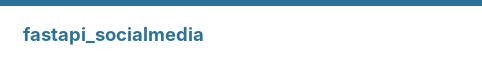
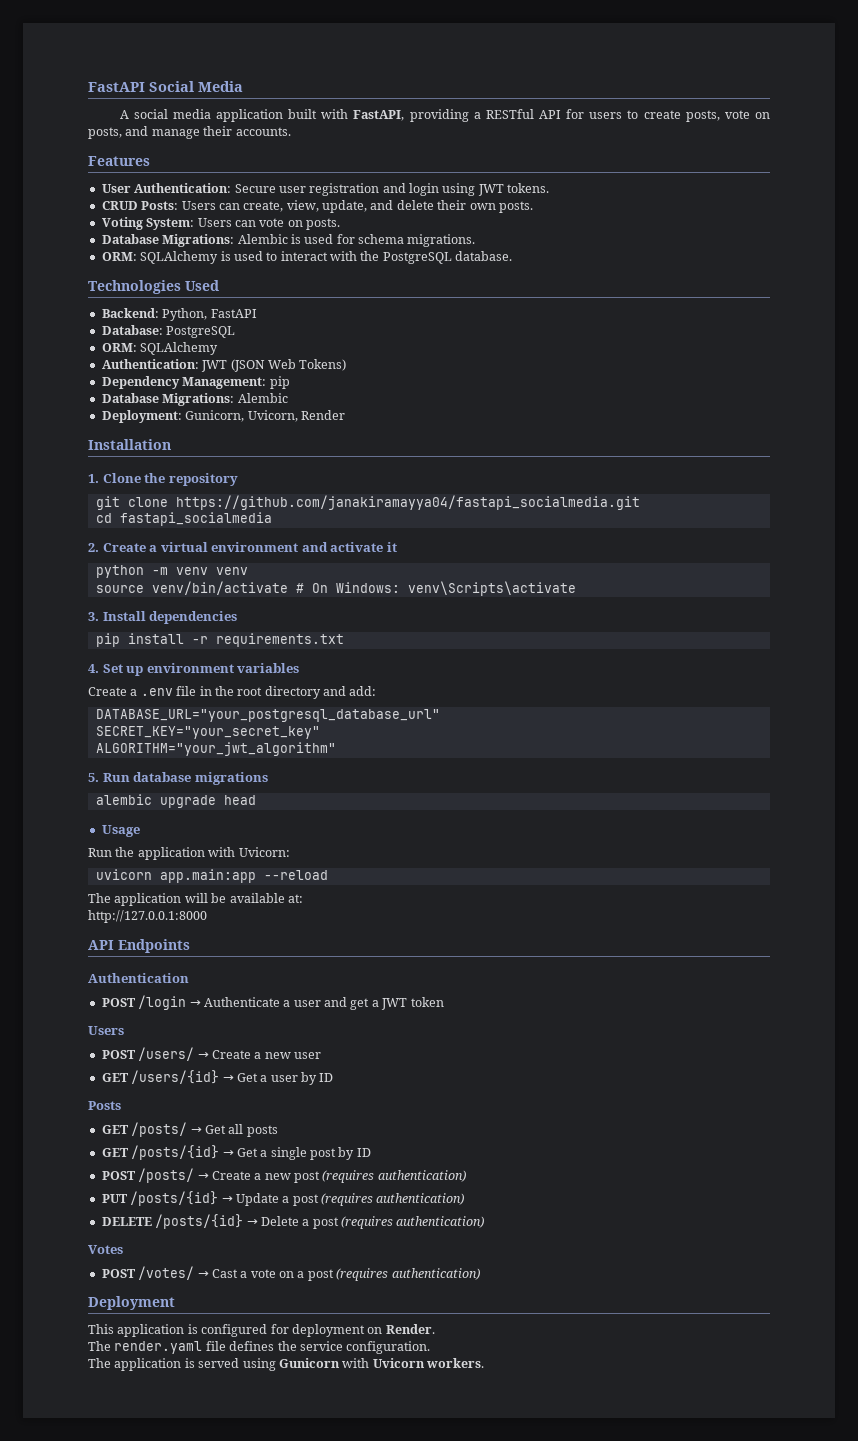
- fastapi_socialmedia
+ FastAPI Social Media
+ A social media application built with FastAPI, providing a RESTful API for users to create posts, vote on posts, and manage their accounts.
+ Features
+ User Authentication: Secure user registration and login using JWT tokens.
+ CRUD Posts: Users can create, view, update, and delete their own posts.
+ Voting System: Users can vote on posts.
+ Database Migrations: Alembic is used for schema migrations.
+ ORM: SQLAlchemy is used to interact with the PostgreSQL database.
+ Technologies Used
+ Backend: Python, FastAPI
+ Database: PostgreSQL
+ ORM: SQLAlchemy
+ Authentication: JWT (JSON Web Tokens)
+ Dependency Management: pip
+ Database Migrations: Alembic
+ Deployment: Gunicorn, Uvicorn, Render
+ Installation
+ 1. Clone the repository
+ git clone https://github.com/janakiramayya04/fastapi_socialmedia.git
+ cd fastapi_socialmedia
+ 2. Create a virtual environment and activate it
+ python -m venv venv
+ source venv/bin/activate # On Windows: venv\Scripts\activate
+ 3. Install dependencies
+ pip install -r requirements.txt
+ 4. Set up environment variables
+ Create a .env file in the root directory and add:
+ DATABASE_URL="your_postgresql_database_url"
+ SECRET_KEY="your_secret_key"
+ ALGORITHM="your_jwt_algorithm"
+ 5. Run database migrations
+ alembic upgrade head
+ Usage
+ Run the application with Uvicorn:
+ uvicorn app.main:app --reload
+ The application will be available at:
+ http://127.0.0.1:8000
+ API Endpoints
+ Authentication
+ POST /login → Authenticate a user and get a JWT token
+ Users
+ POST /users/ → Create a new user
+ GET /users/{id} → Get a user by ID
+ Posts
+ GET /posts/ → Get all posts
+ GET /posts/{id} → Get a single post by ID
+ POST /posts/ → Create a new post (requires authentication)
+ PUT /posts/{id} → Update a post (requires authentication)
+ DELETE /posts/{id} → Delete a post (requires authentication)
+ Votes
+ POST /votes/ → Cast a vote on a post (requires authentication)
+ Deployment
+ This application is configured for deployment on Render.
+ The render.yaml file defines the service configuration.
+ The application is served using Gunicorn with Uvicorn workers.

